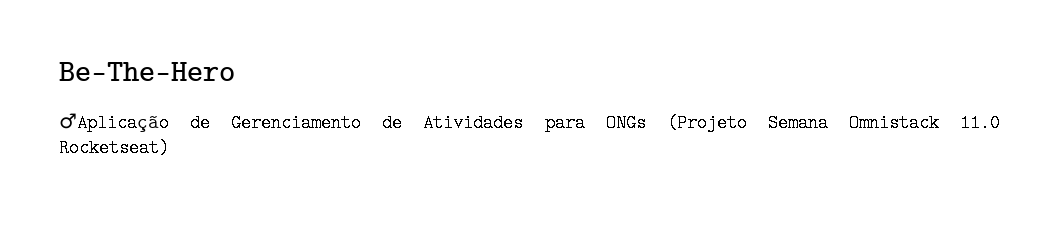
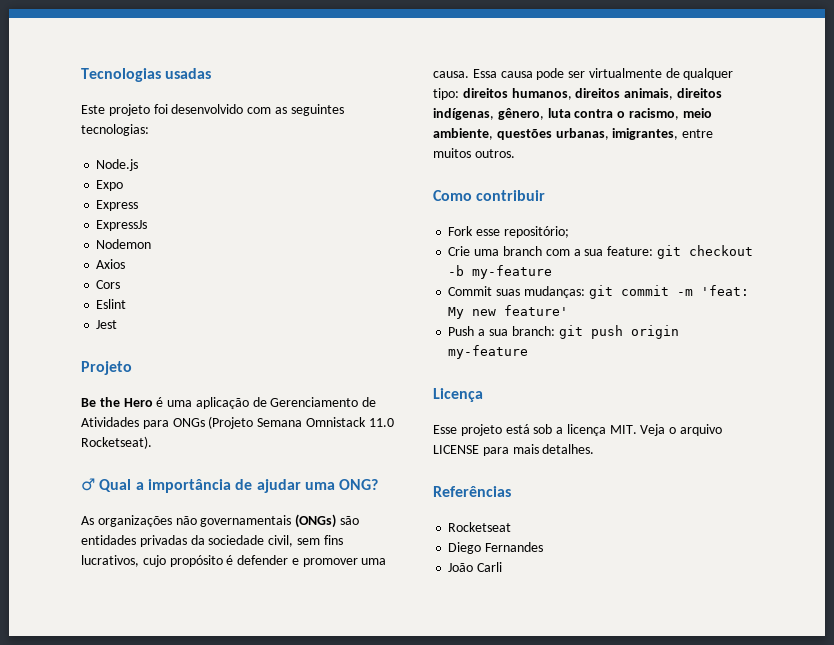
- Be-The-Hero
- ♂Aplicação de Gerenciamento de Atividades para ONGs (Projeto Semana Omnistack 11.0 Rocketseat)
+ Tecnologias usadas
+ Este projeto foi desenvolvido com as seguintes tecnologias:
+ Node.js
+ Expo
+ Express
+ ExpressJs
+ Nodemon
+ Axios
+ Cors
+ Eslint
+ Jest
+ Projeto
+ Be the Hero é uma aplicação de Gerenciamento de Atividades para ONGs (Projeto Semana Omnistack 11.0 Rocketseat).
+ ♂ Qual a importância de ajudar uma ONG?
+ As organizações não governamentais (ONGs) são entidades privadas da sociedade civil, sem fins lucrativos, cujo propósito é defender e promover uma causa. Essa causa pode ser virtualmente de qualquer tipo: direitos humanos, direitos animais, direitos indígenas, gênero, luta contra o racismo, meio ambiente, questões urbanas, imigrantes, entre muitos outros.
+ Como contribuir
+ Fork esse repositório;
+ Crie uma branch com a sua feature: git checkout -b my-feature
+ Commit suas mudanças: git commit -m 'feat: My new feature'
+ Push a sua branch: git push origin my-feature
+ Licença
+ Esse projeto está sob a licença MIT. Veja o arquivo LICENSE para mais detalhes.
+ Referências
+ Rocketseat
+ Diego Fernandes
+ João Carli

